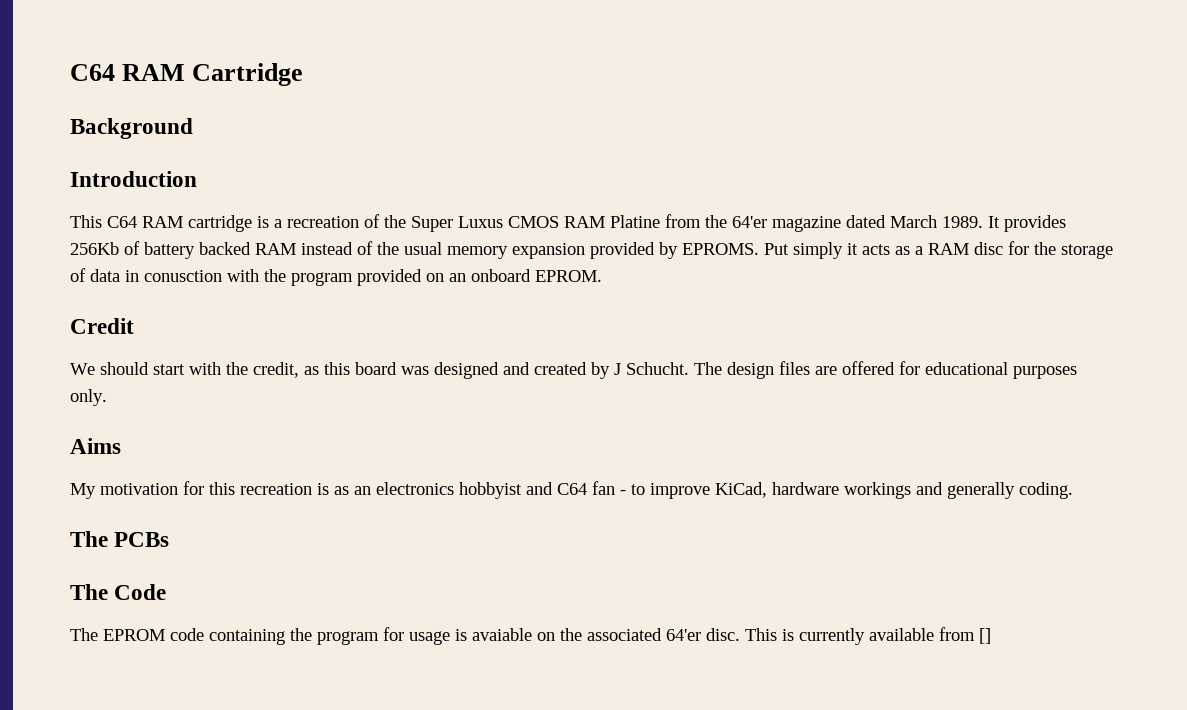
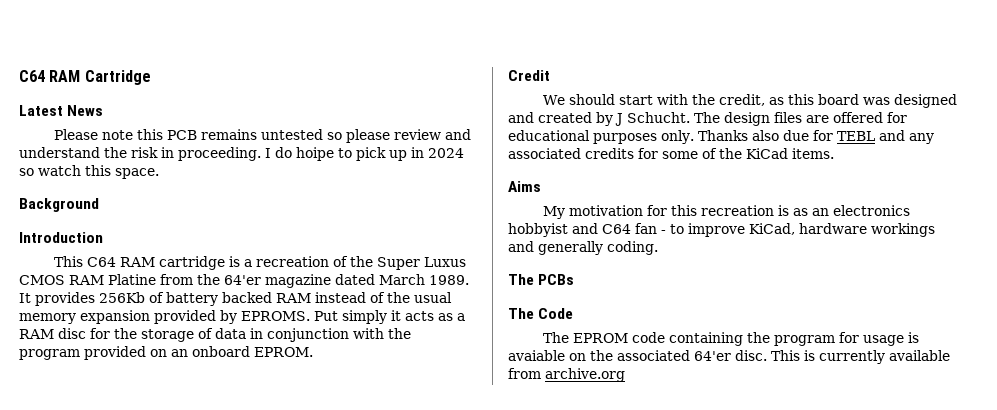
+ Latest News
+ Please note this PCB remains untested so please review and understand the risk in proceeding. I do hoipe to pick up in 2024 so watch this space.
- Put simply it acts as a RAM disc for the storage of data in conusction with the program provided on an onboard EPROM.
+ Put simply it acts as a RAM disc for the storage of data in conjunction with the program provided on an onboard EPROM.
+ Thanks also due for TEBL and any associated credits for some of the KiCad items.
- This is currently available from []
+ This is currently available from archive.org

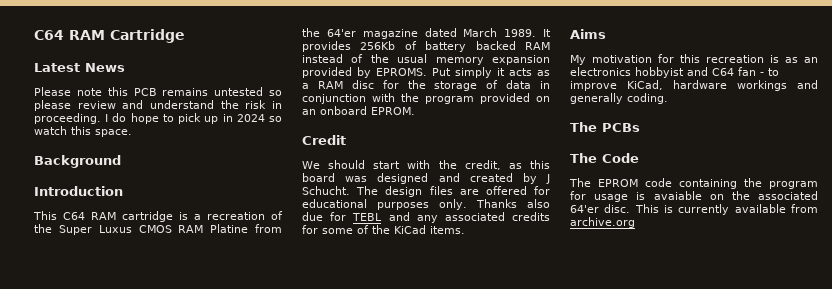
- I do hoipe to pick up in 2024 so watch this space.
+ I do hope to pick up in 2024 so watch this space.

